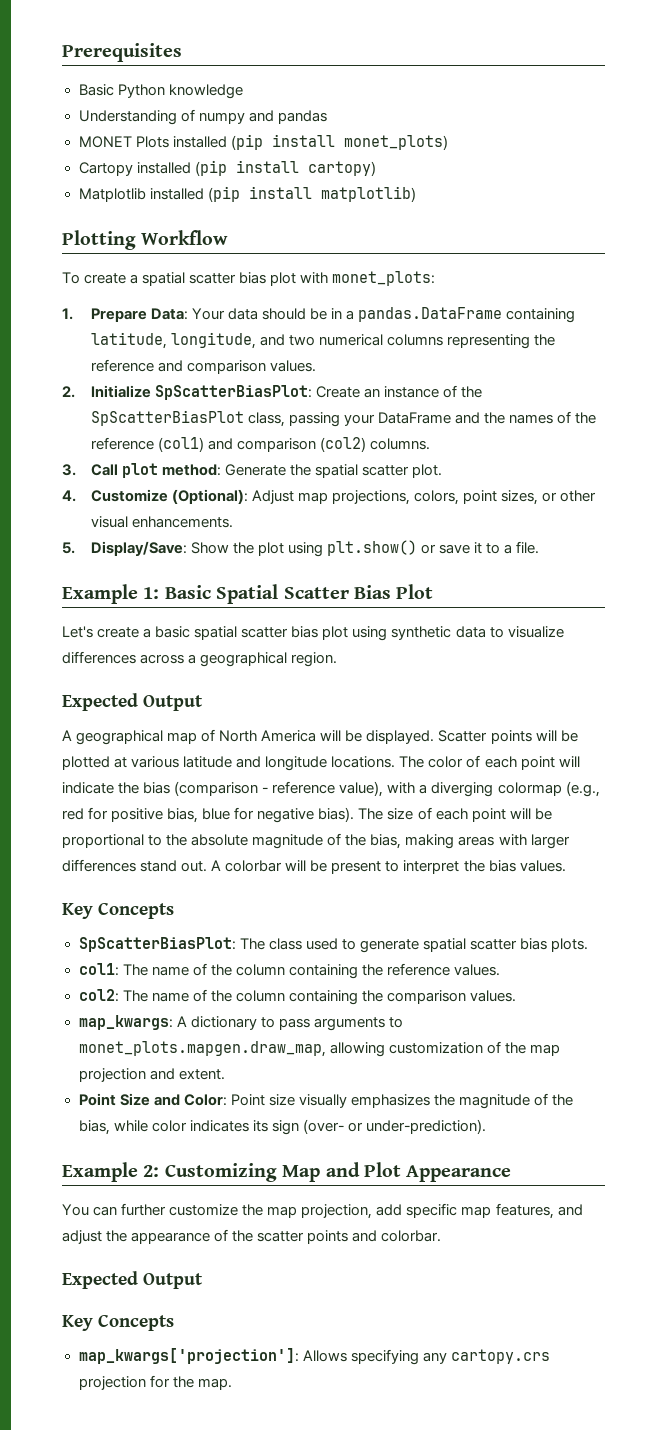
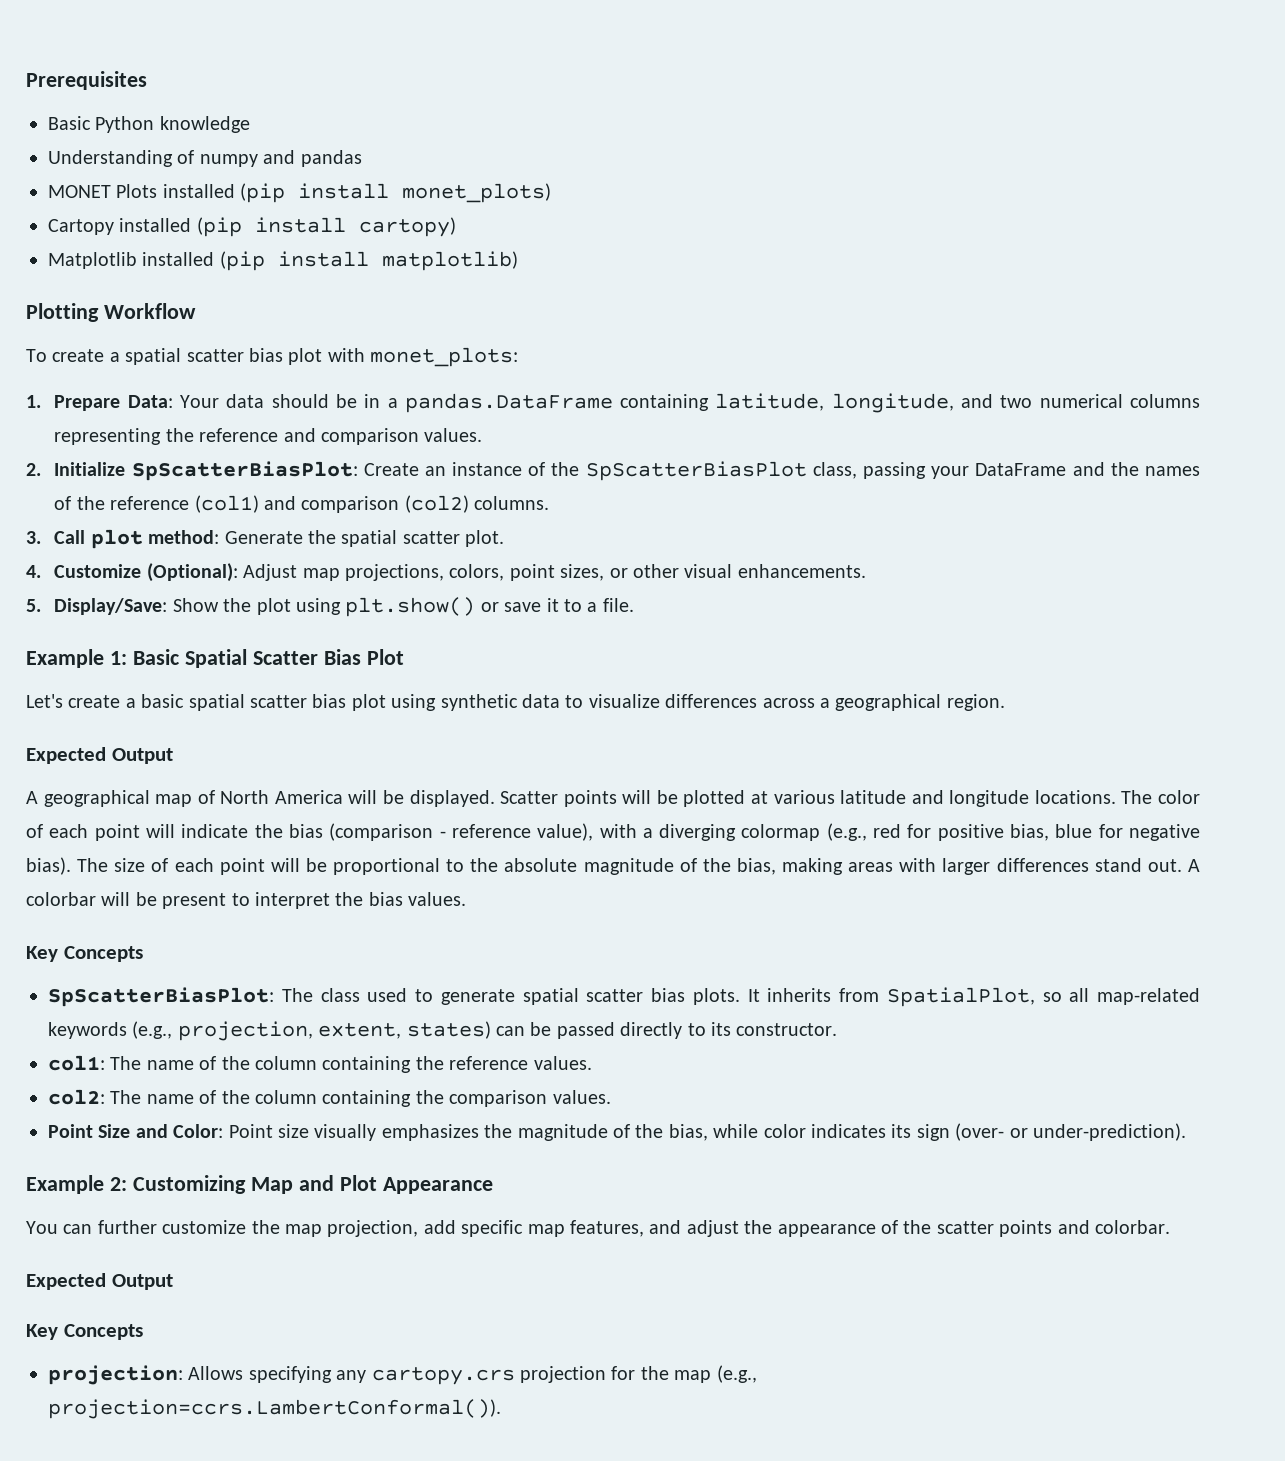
+ It inherits from SpatialPlot, so all map-related keywords (e.g., projection, extent, states) can be passed directly to its constructor.
- map_kwargs: A dictionary to pass arguments to monet_plots.mapgen.draw_map, allowing customization of the map projection and extent.
- map_kwargs['projection']: Allows specifying any cartopy.crs projection for the map.
+ projection: Allows specifying any cartopy.crs projection for the map (e.g., projection=ccrs.LambertConformal()).

